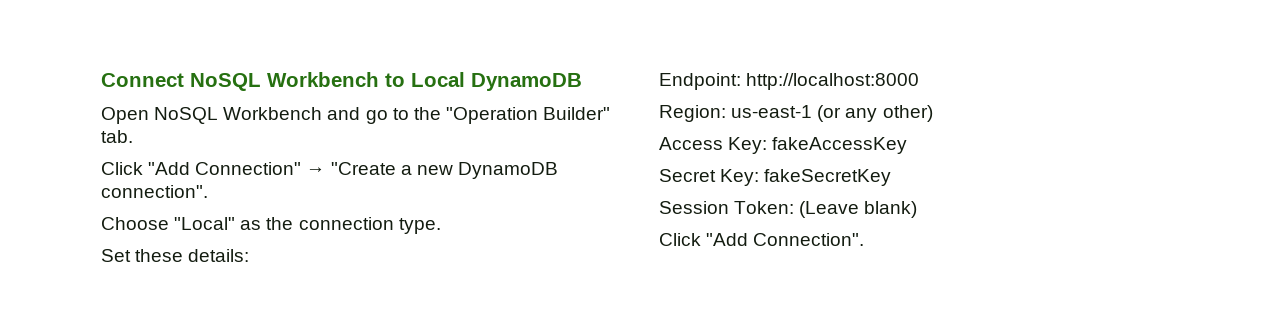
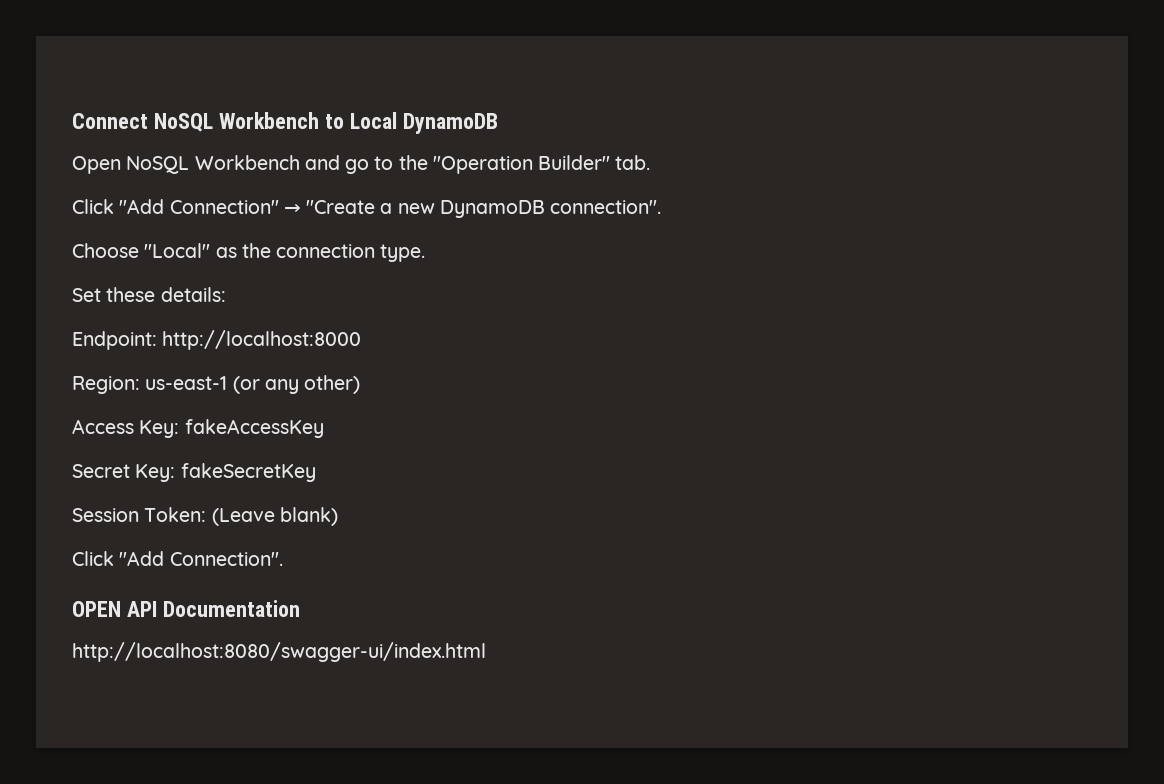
+ OPEN API Documentation
+ http://localhost:8080/swagger-ui/index.html

